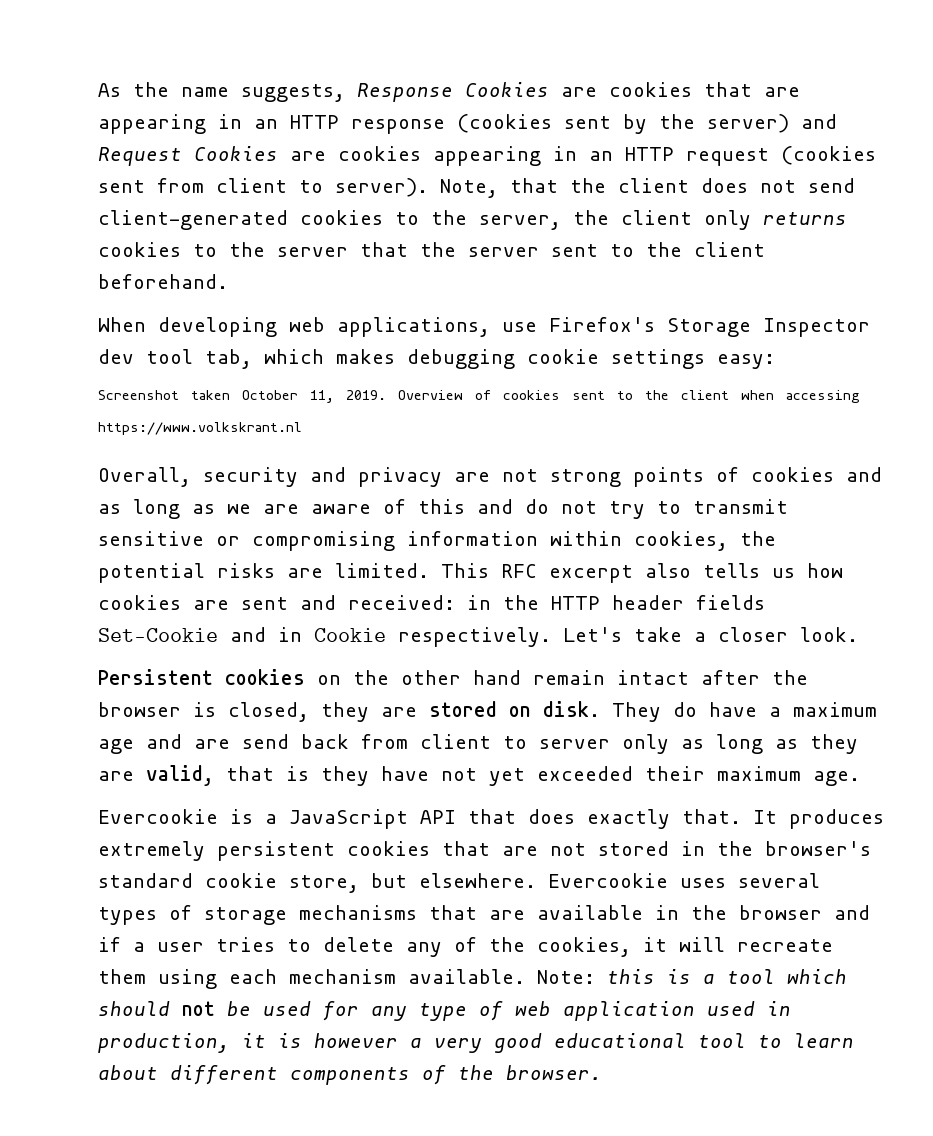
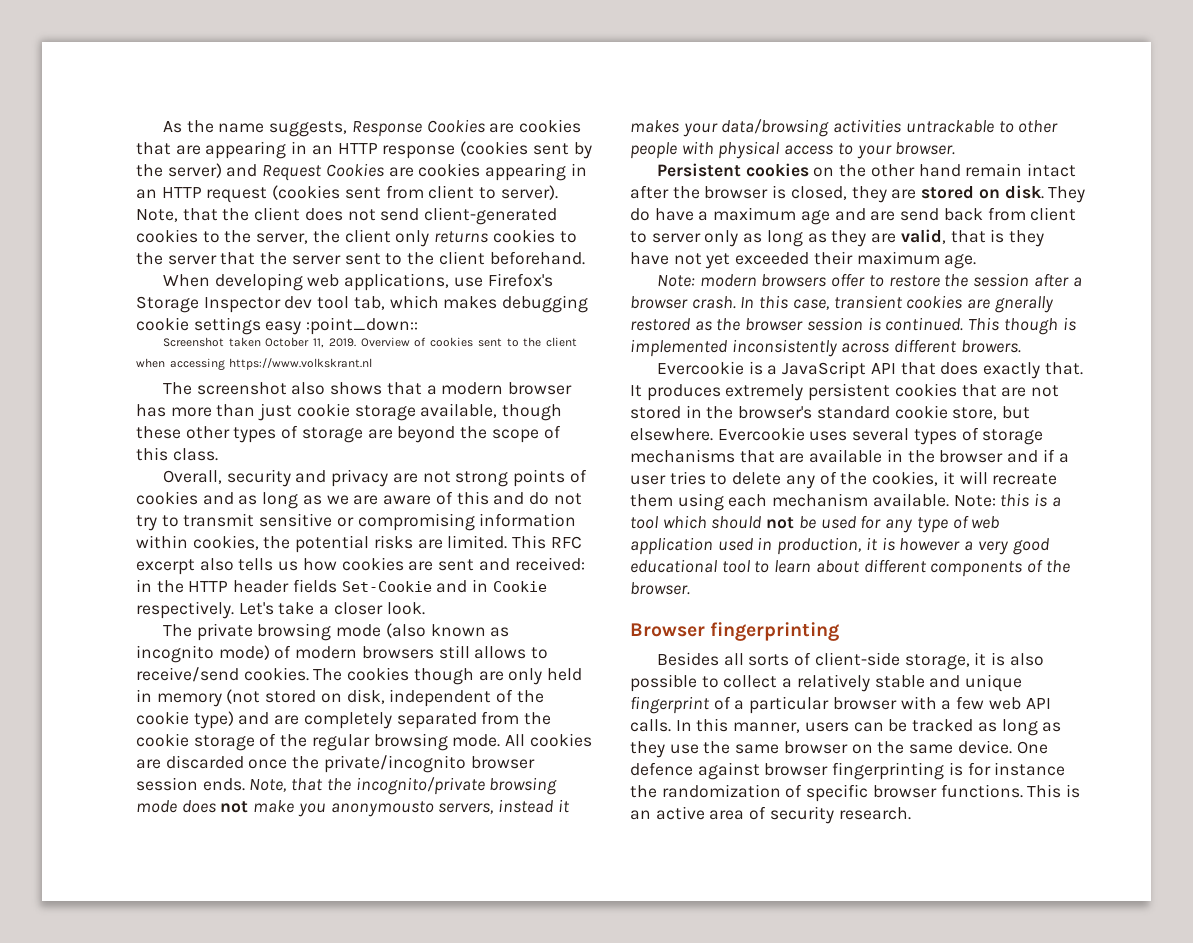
- When developing web applications, use Firefox's Storage Inspector dev tool tab, which makes debugging cookie settings easy:
+ When developing web applications, use Firefox's Storage Inspector dev tool tab, which makes debugging cookie settings easy :point_down::
+ The screenshot also shows that a modern browser has more than just cookie storage available, though these other types of storage are beyond the scope of this class.
+ The private browsing mode (also known as incognito mode) of modern browsers still allows to receive/send cookies. The cookies though are only held in memory (not stored on disk, independent of the cookie type) and are completely separated from the cookie storage of the regular browsing mode. All cookies are discarded once the private/incognito browser session ends. Note, that the incognito/private browsing mode does not make you anonymousto servers, instead it makes your data/browsing activities untrackable to other people with physical access to your browser.
+ Note: modern browsers offer to restore the session after a browser crash. In this case, transient cookies are gnerally restored as the browser session is continued. This though is implemented inconsistently across different browers.
+ Browser fingerprinting
+ Besides all sorts of client-side storage, it is also possible to collect a relatively stable and unique fingerprint of a particular browser with a few web API calls. In this manner, users can be tracked as long as they use the same browser on the same device. One defence against browser fingerprinting is for instance the randomization of specific browser functions. This is an active area of security research.

